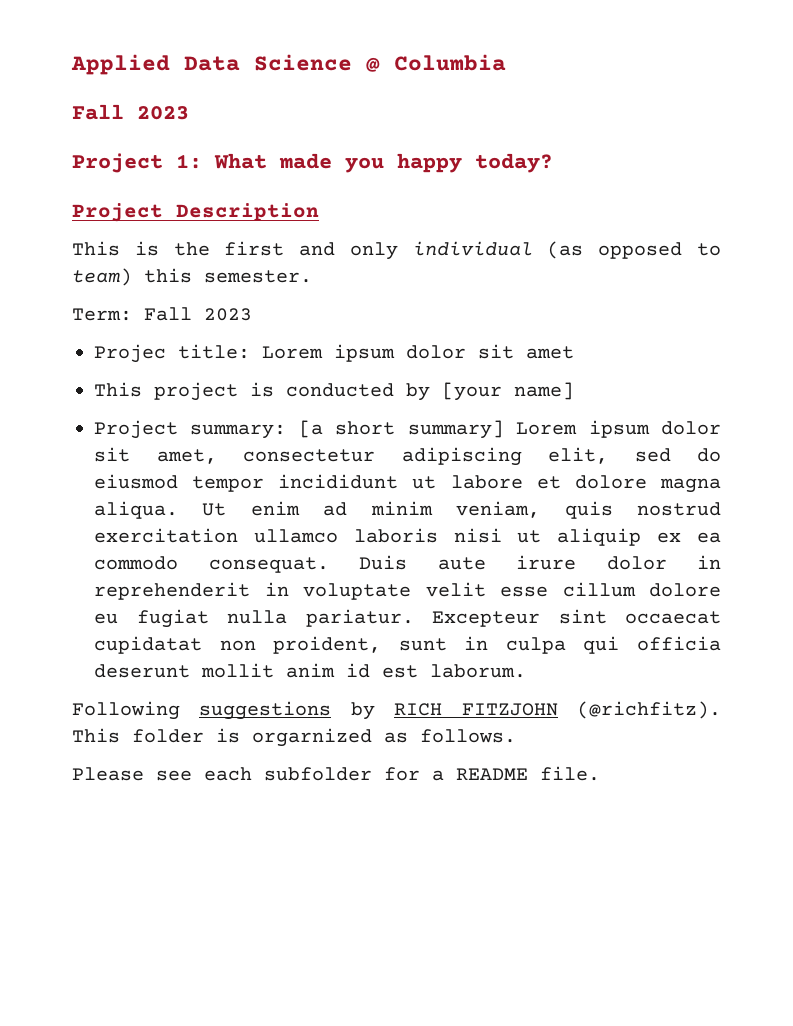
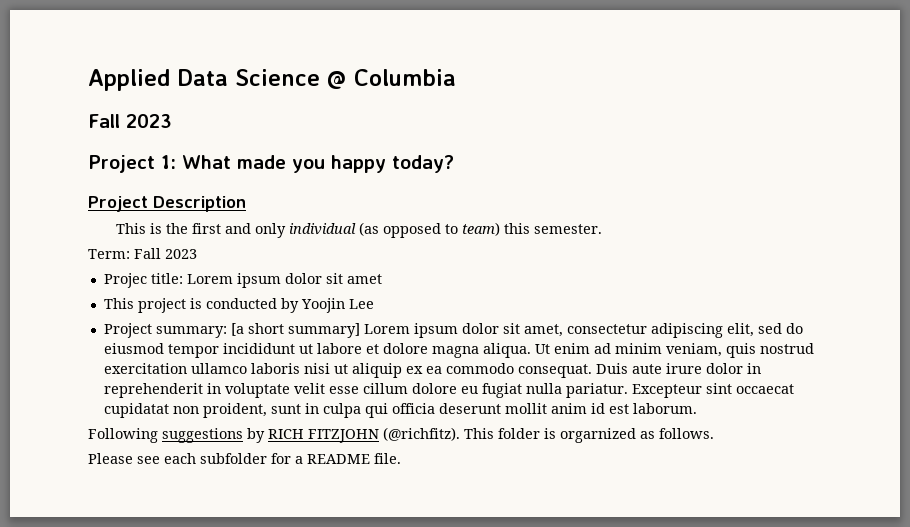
- This project is conducted by [your name]
+ This project is conducted by Yoojin Lee

